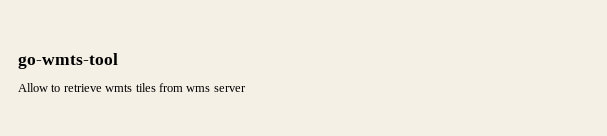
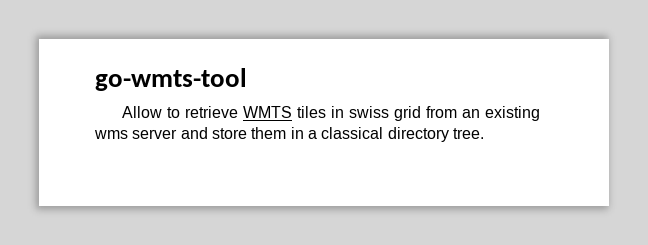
- Allow to retrieve wmts tiles from wms server
+ Allow to retrieve WMTS tiles in swiss grid from an existing wms server and store them in a classical directory tree.

